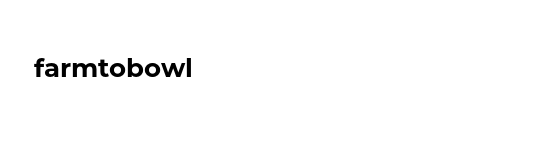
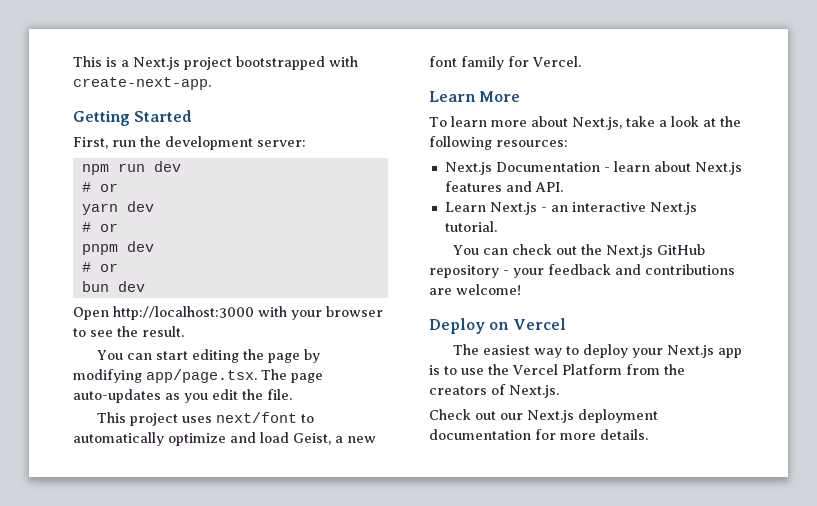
- farmtobowl
+ This is a Next.js project bootstrapped with create-next-app.
+ Getting Started
+ First, run the development server:
+ npm run dev
+ # or
+ yarn dev
+ # or
+ pnpm dev
+ # or
+ bun dev
+ Open http://localhost:3000 with your browser to see the result.
+ You can start editing the page by modifying app/page.tsx. The page auto-updates as you edit the file.
+ This project uses next/font to automatically optimize and load Geist, a new font family for Vercel.
+ Learn More
+ To learn more about Next.js, take a look at the following resources:
+ Next.js Documentation - learn about Next.js features and API.
+ Learn Next.js - an interactive Next.js tutorial.
+ You can check out the Next.js GitHub repository - your feedback and contributions are welcome!
+ Deploy on Vercel
+ The easiest way to deploy your Next.js app is to use the Vercel Platform from the creators of Next.js.
+ Check out our Next.js deployment documentation for more details.

